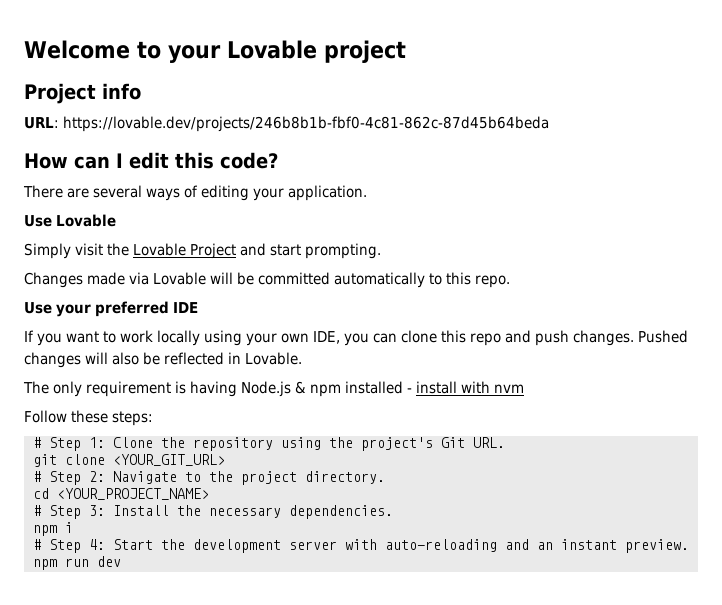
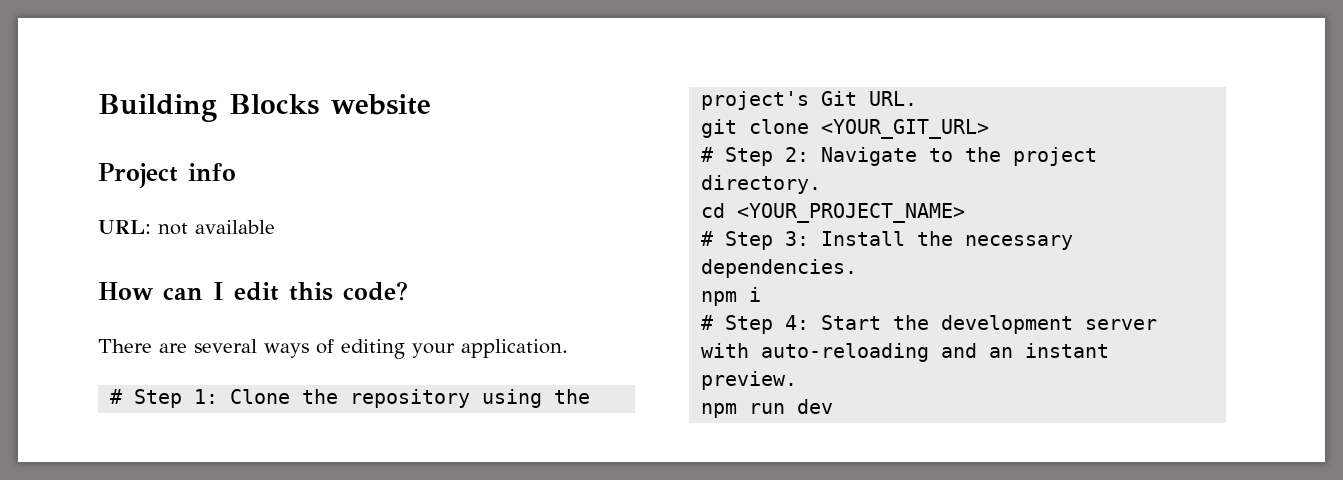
- Welcome to your Lovable project
+ Building Blocks website
- URL: https://lovable.dev/projects/246b8b1b-fbf0-4c81-862c-87d45b64beda
+ URL: not available
- Use Lovable
- Simply visit the Lovable Project and start prompting.
- Changes made via Lovable will be committed automatically to this repo.
- Use your preferred IDE
- If you want to work locally using your own IDE, you can clone this repo and push changes. Pushed changes will also be reflected in Lovable.
- The only requirement is having Node.js & npm installed - install with nvm
- Follow these steps:

